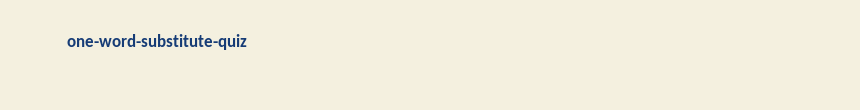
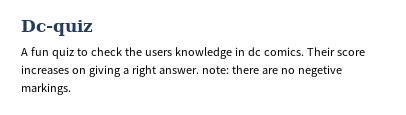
- one-word-substitute-quiz
+ Dc-quiz
+ A fun quiz to check the users knowledge in dc comics. Their score increases on giving a right answer. note: there are no negetive markings.

